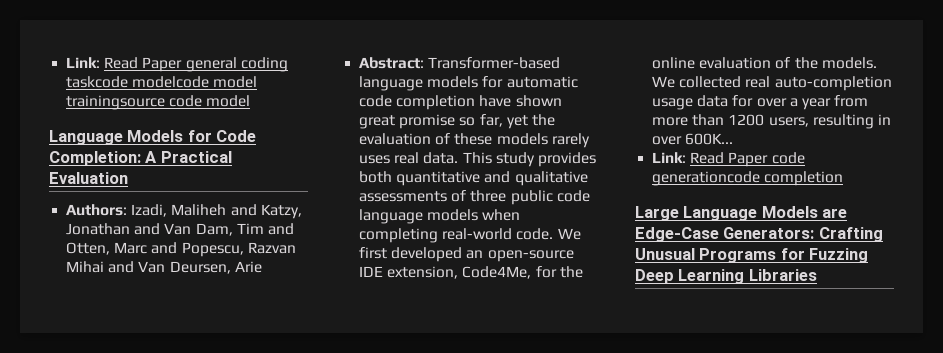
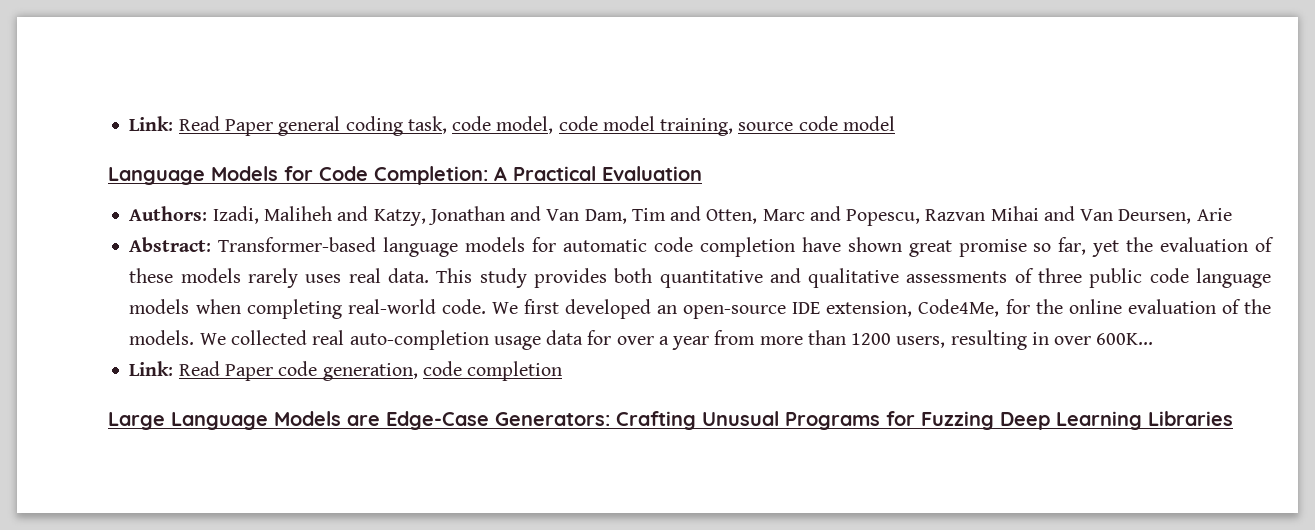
- Link: Read Paper general coding taskcode modelcode model trainingsource code model
+ Link: Read Paper general coding task, code model, code model training, source code model
- Link: Read Paper code generationcode completion
+ Link: Read Paper code generation, code completion

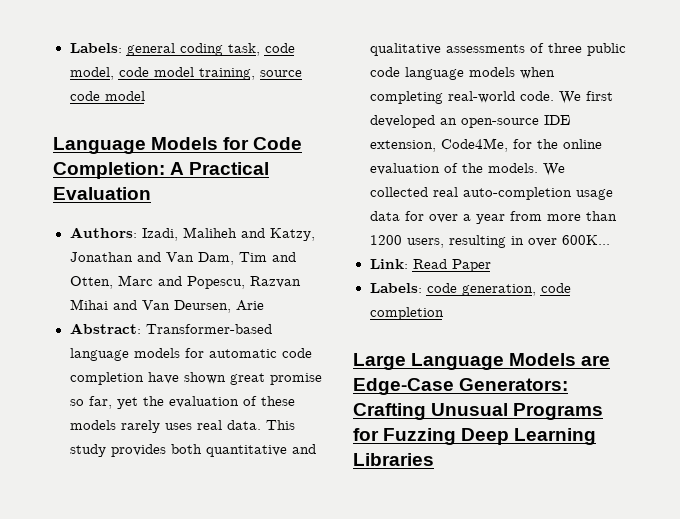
- Link: Read Paper general coding task, code model, code model training, source code model
+ Labels: general coding task, code model, code model training, source code model
- Link: Read Paper code generation, code completion
+ Link: Read Paper
+ Labels: code generation, code completion

